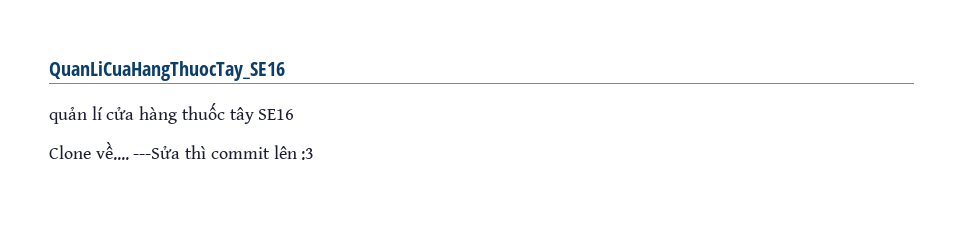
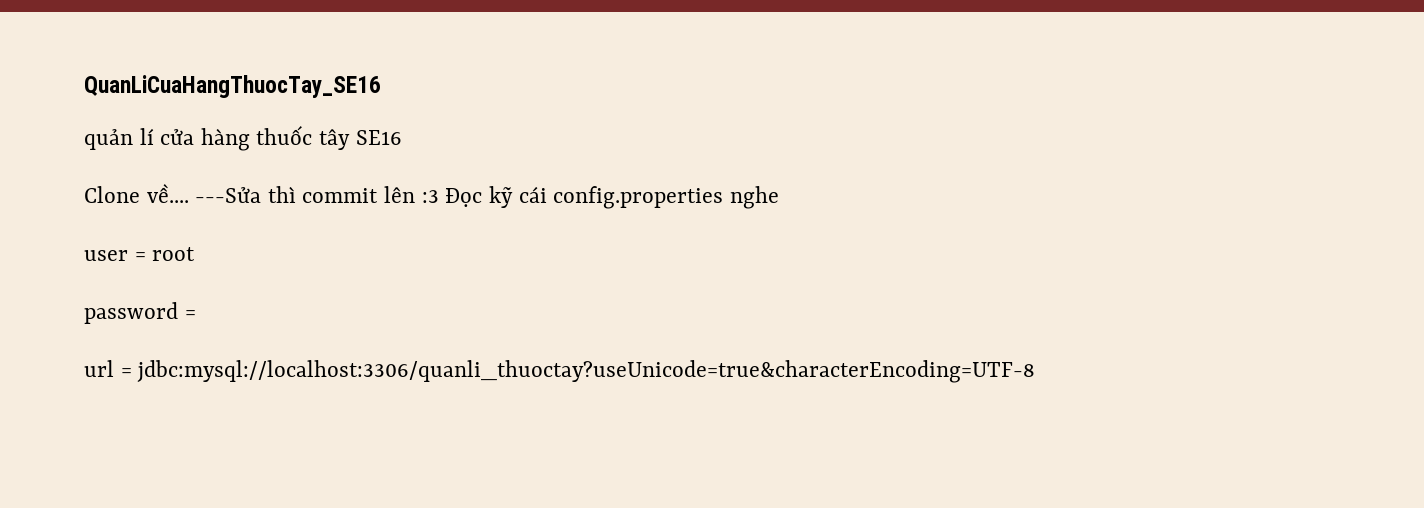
- ---Sửa thì commit lên :3
+ ---Sửa thì commit lên :3 Đọc kỹ cái config.properties nghe
+ user = root
+ password =
+ url = jdbc:mysql://localhost:3306/quanli_thuoctay?useUnicode=true&characterEncoding=UTF-8

